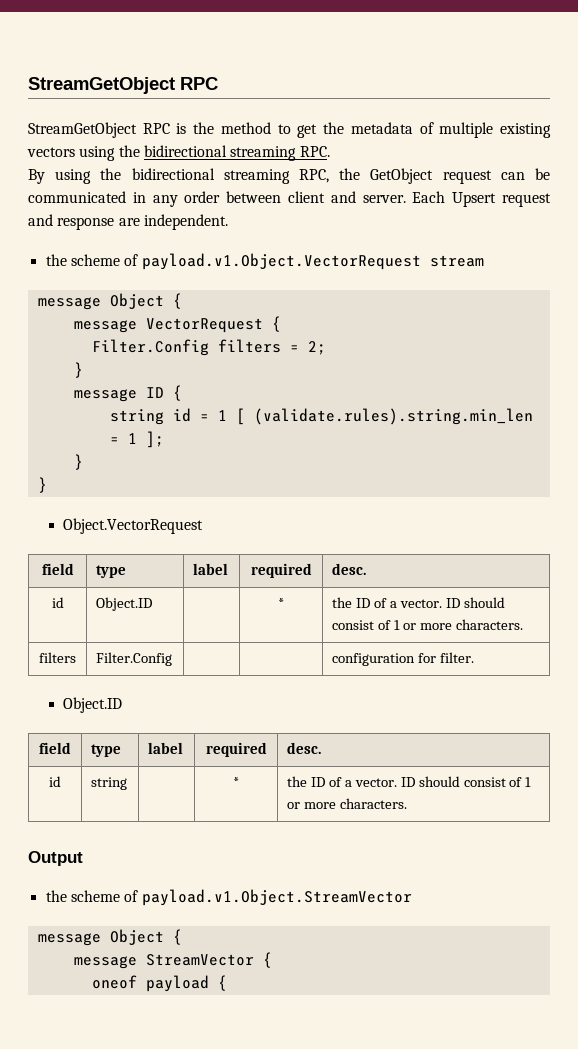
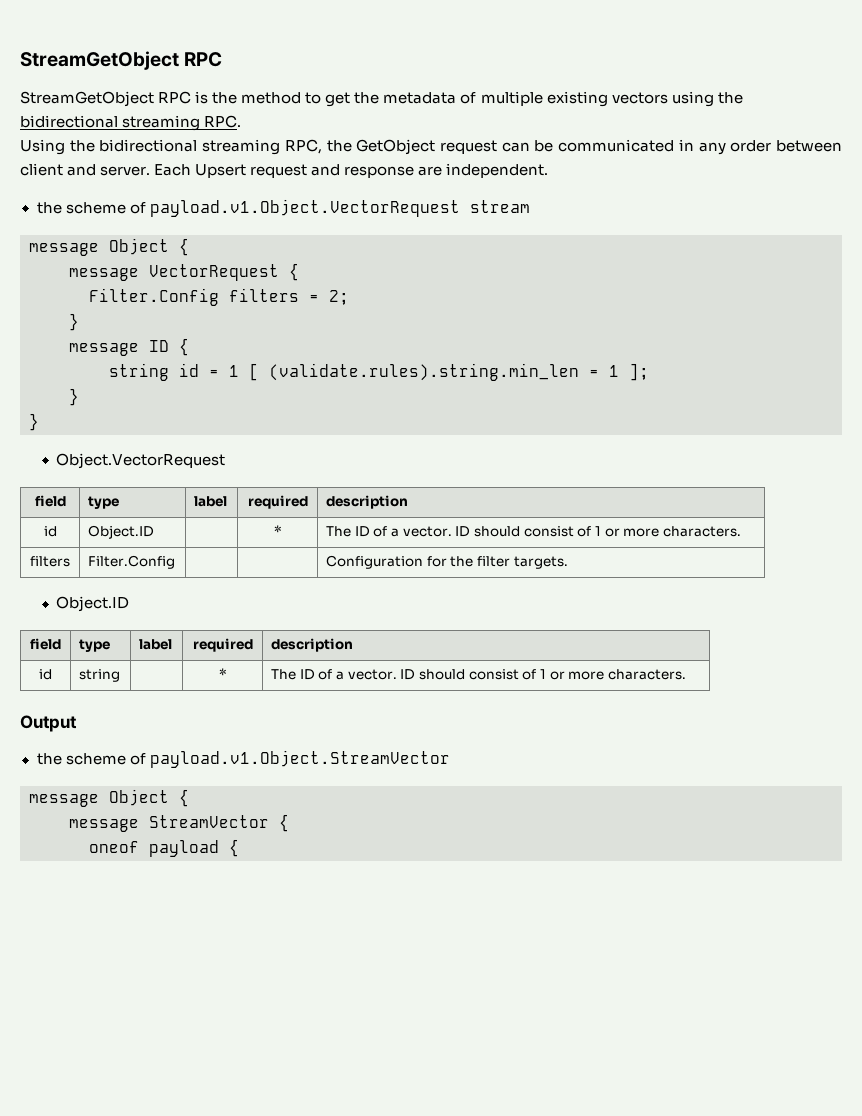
- By using the bidirectional streaming RPC, the GetObject request can be communicated in any order between client and server.
+ Using the bidirectional streaming RPC, the GetObject request can be communicated in any order between client and server.
  Object.VectorRequest
- field | type | label | required | desc.
+ field | type | label | required | description
- id | Object.ID | | * | the ID of a vector. ID should consist of 1 or more characters.
+ id | Object.ID | | * | The ID of a vector. ID should consist of 1 or more characters.
- filters | Filter.Config | | | configuration for filter.
+ filters | Filter.Config | | | Configuration for the filter targets.
  Object.ID
- field | type | label | required | desc.
+ field | type | label | required | description
- id | string | | * | the ID of a vector. ID should consist of 1 or more characters.
+ id | string | | * | The ID of a vector. ID should consist of 1 or more characters.

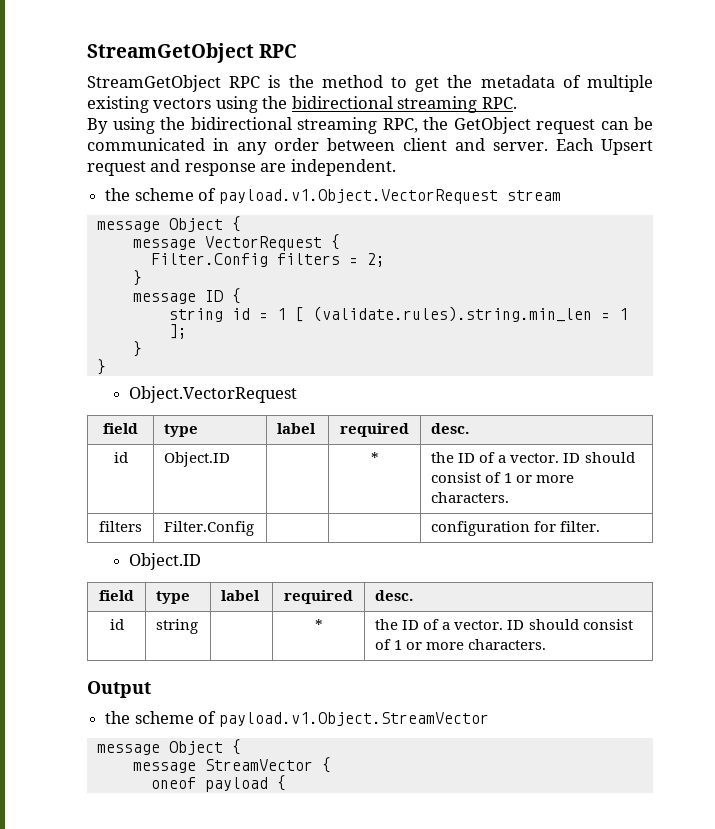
- Using the bidirectional streaming RPC, the GetObject request can be communicated in any order between client and server.
+ By using the bidirectional streaming RPC, the GetObject request can be communicated in any order between client and server.
  Object.VectorRequest
- field | type | label | required | description
+ field | type | label | required | desc.
- id | Object.ID | | * | The ID of a vector. ID should consist of 1 or more characters.
+ id | Object.ID | | * | the ID of a vector. ID should consist of 1 or more characters.
- filters | Filter.Config | | | Configuration for the filter targets.
+ filters | Filter.Config | | | configuration for filter.
  Object.ID
- field | type | label | required | description
+ field | type | label | required | desc.
- id | string | | * | The ID of a vector. ID should consist of 1 or more characters.
+ id | string | | * | the ID of a vector. ID should consist of 1 or more characters.

